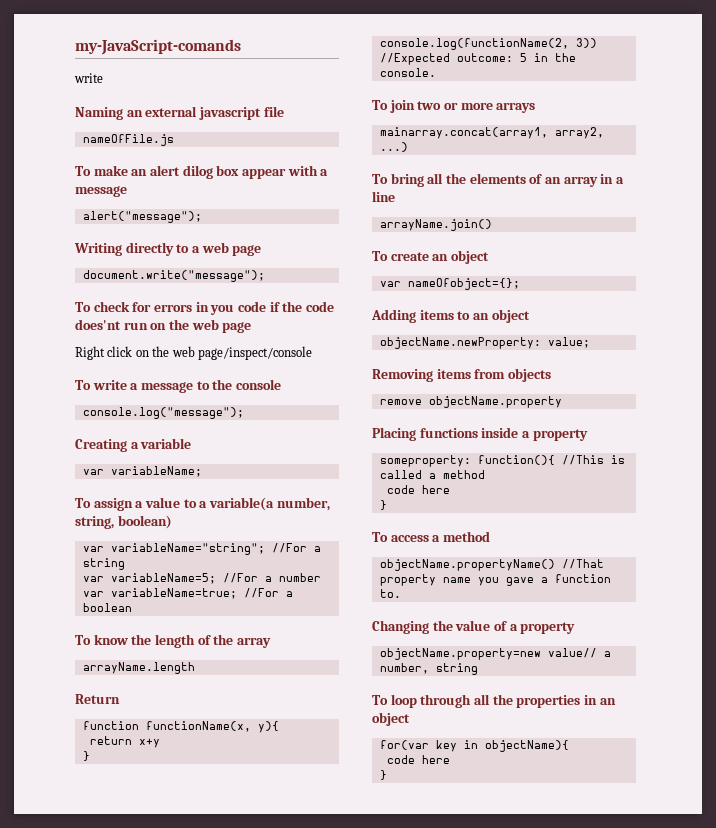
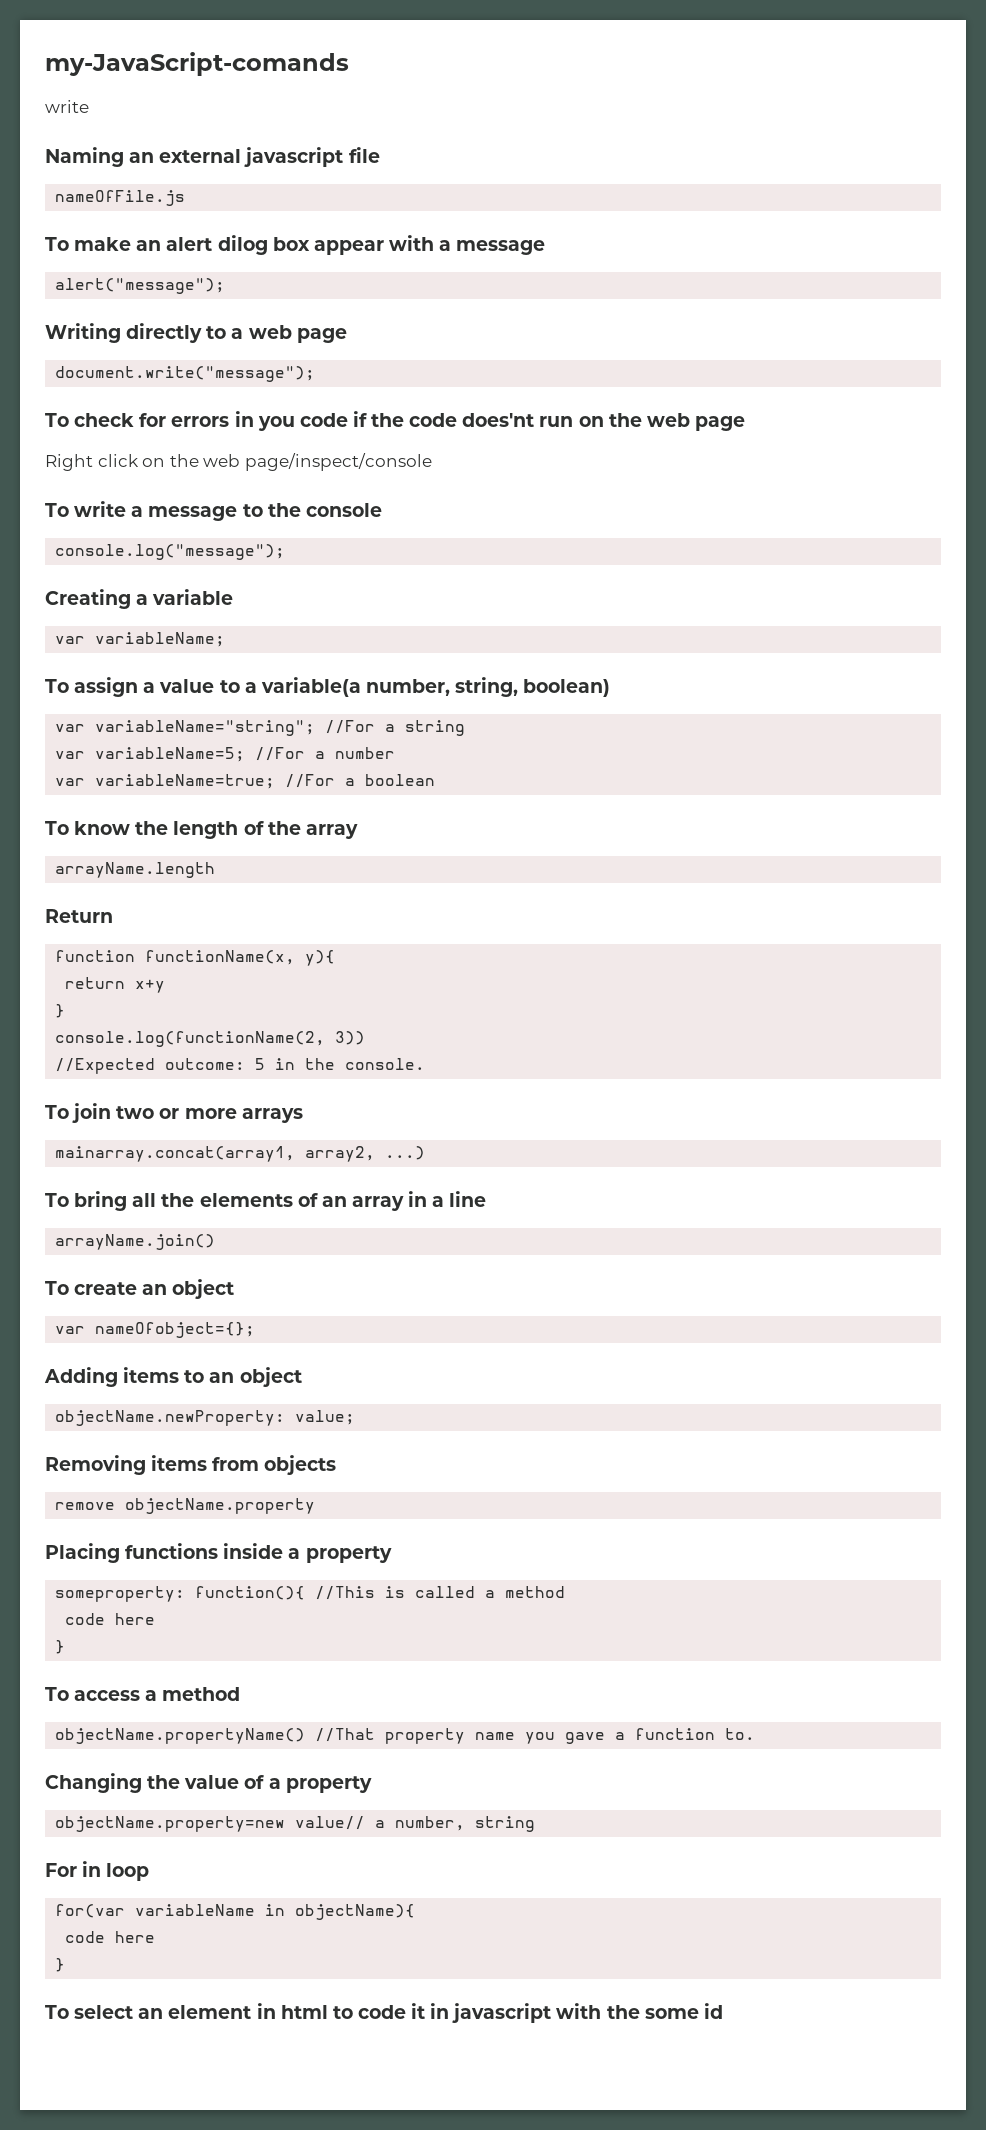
- To loop through all the properties in an object
+ For in loop
- for(var key in objectName){
+ for(var variableName in objectName){
+ To select an element in html to code it in javascript with the some id

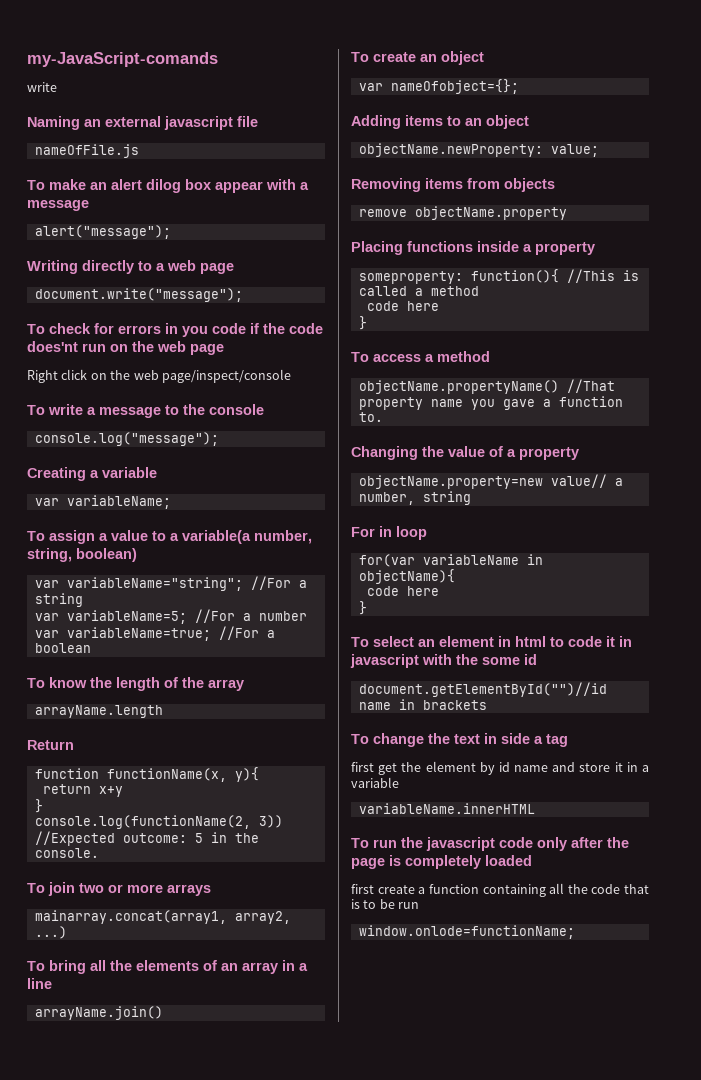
+ document.getElementById("")//id name in brackets
+ To change the text in side a tag
+ first get the element by id name and store it in a variable
+ variableName.innerHTML
+ To run the javascript code only after the page is completely loaded
+ first create a function containing all the code that is to be run
+ window.onlode=functionName;

